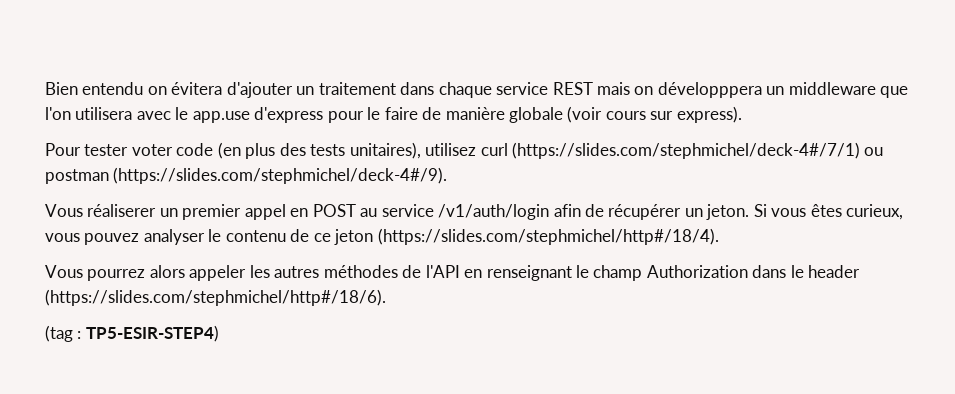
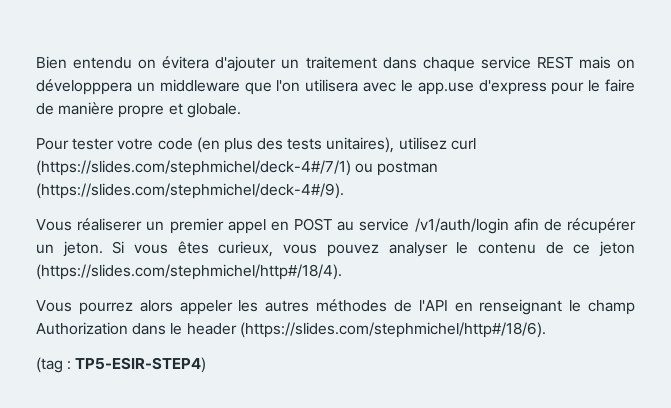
- Bien entendu on évitera d'ajouter un traitement dans chaque service REST mais on développpera un middleware que l'on utilisera avec le app.use d'express pour le faire de manière globale (voir cours sur express).
+ Bien entendu on évitera d'ajouter un traitement dans chaque service REST mais on développpera un middleware que l'on utilisera avec le app.use d'express pour le faire de manière propre et globale.
- Pour tester voter code (en plus des tests unitaires), utilisez curl (https://slides.com/stephmichel/deck-4#/7/1) ou postman (https://slides.com/stephmichel/deck-4#/9).
+ Pour tester votre code (en plus des tests unitaires), utilisez curl (https://slides.com/stephmichel/deck-4#/7/1) ou postman (https://slides.com/stephmichel/deck-4#/9).

